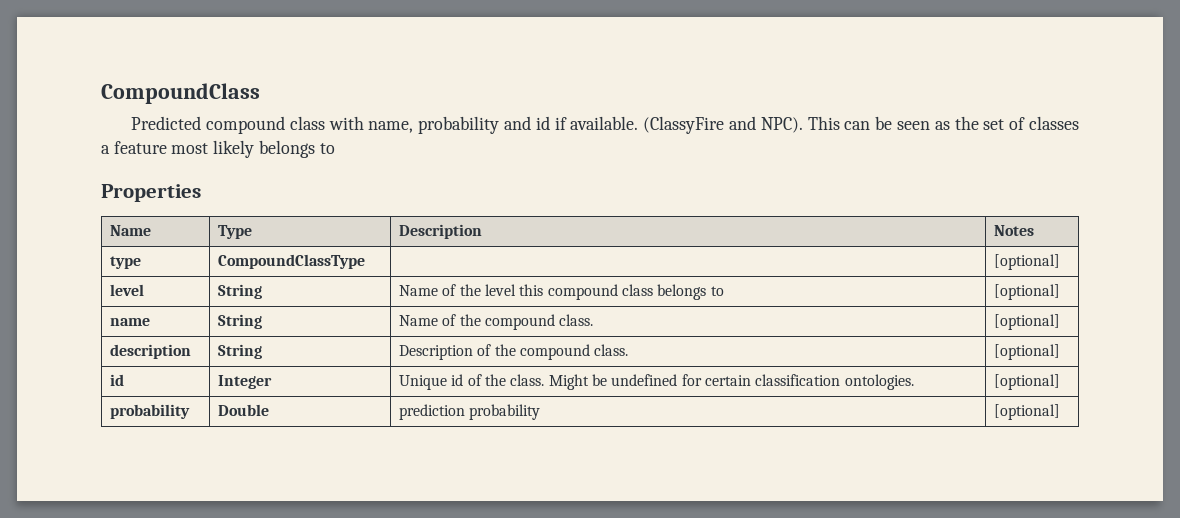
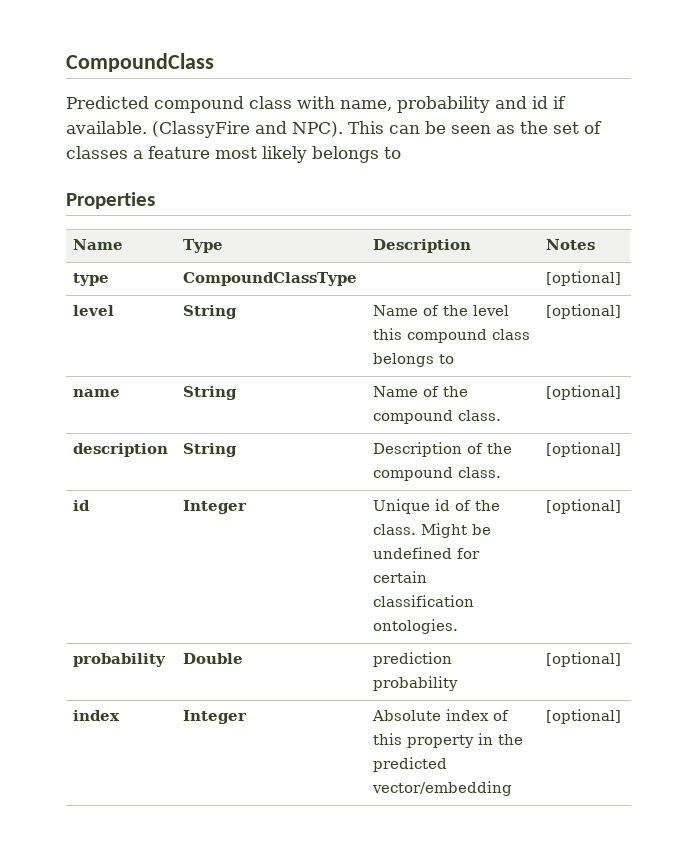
+ index | Integer | Absolute index of this property in the predicted vector/embedding | [optional]

